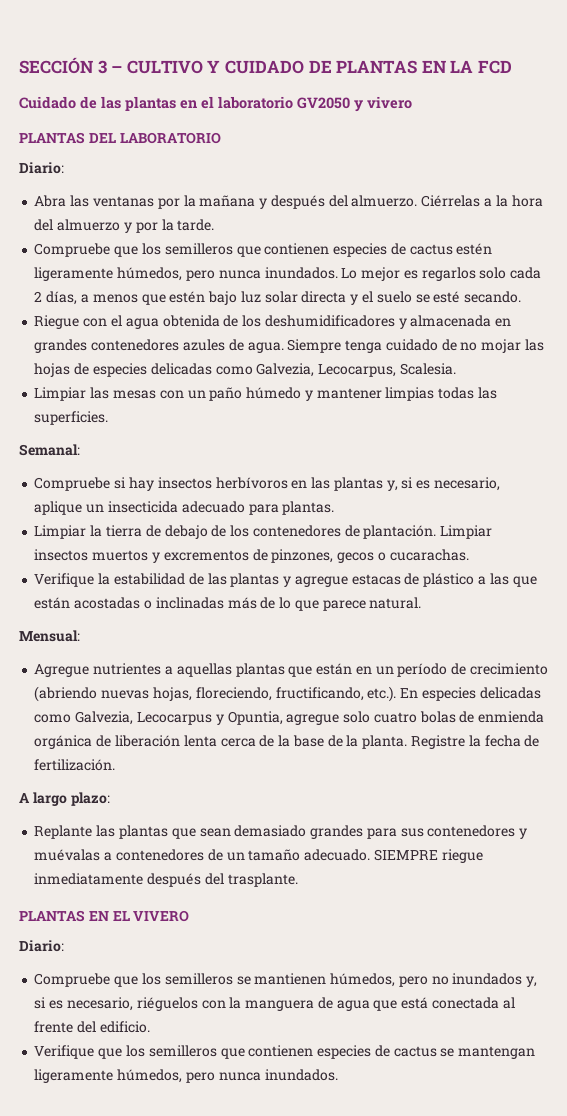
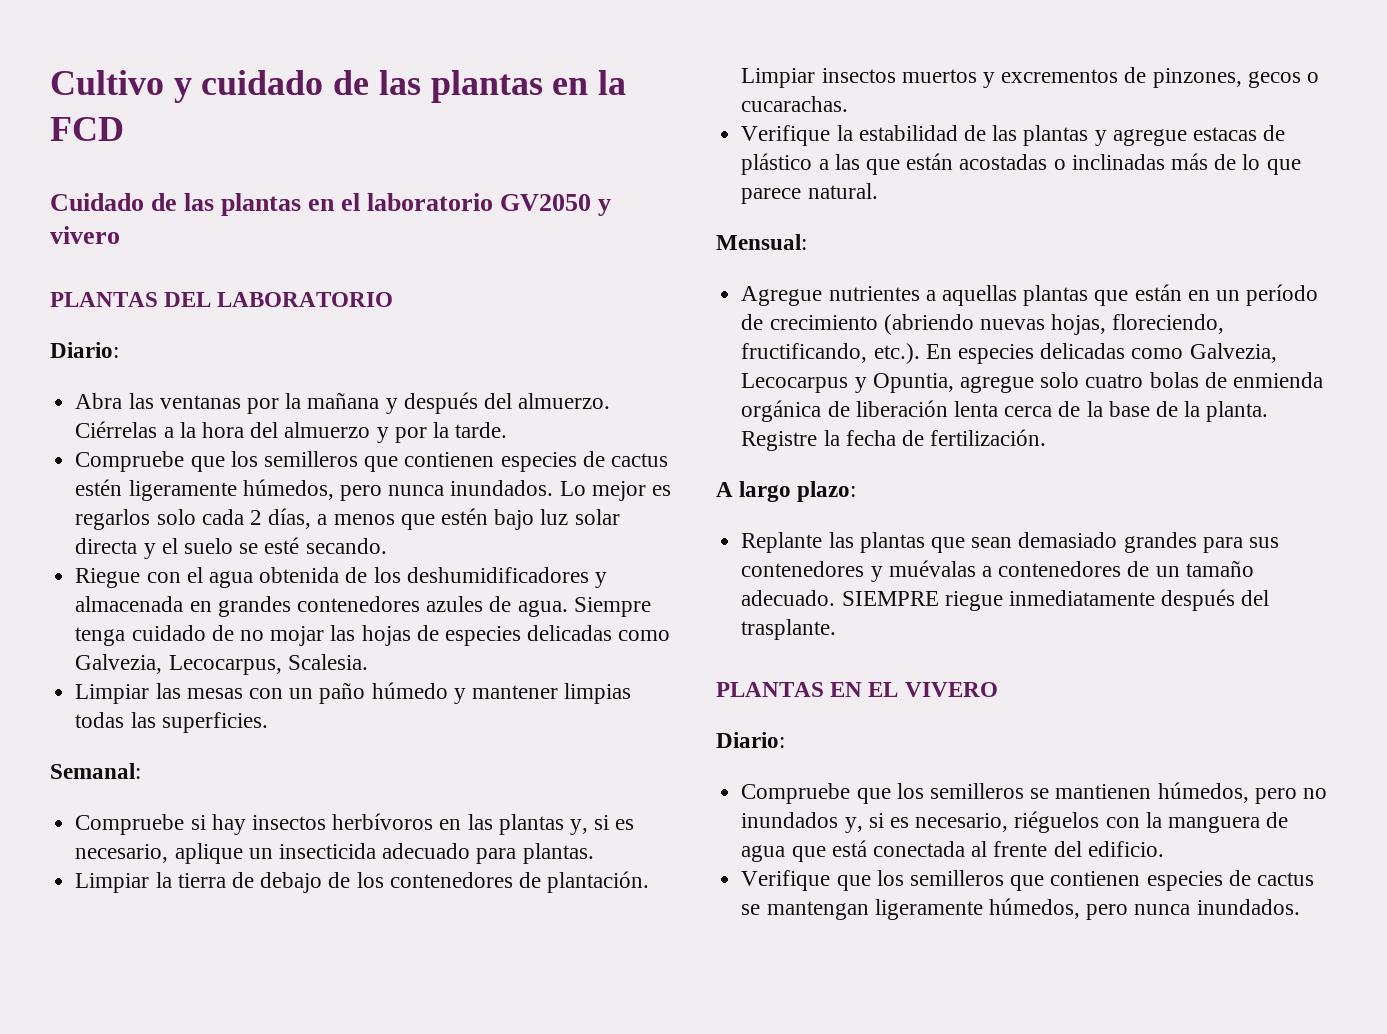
- SECCIÓN 3 – CULTIVO Y CUIDADO DE PLANTAS EN LA FCD
+ Cultivo y cuidado de las plantas en la FCD

